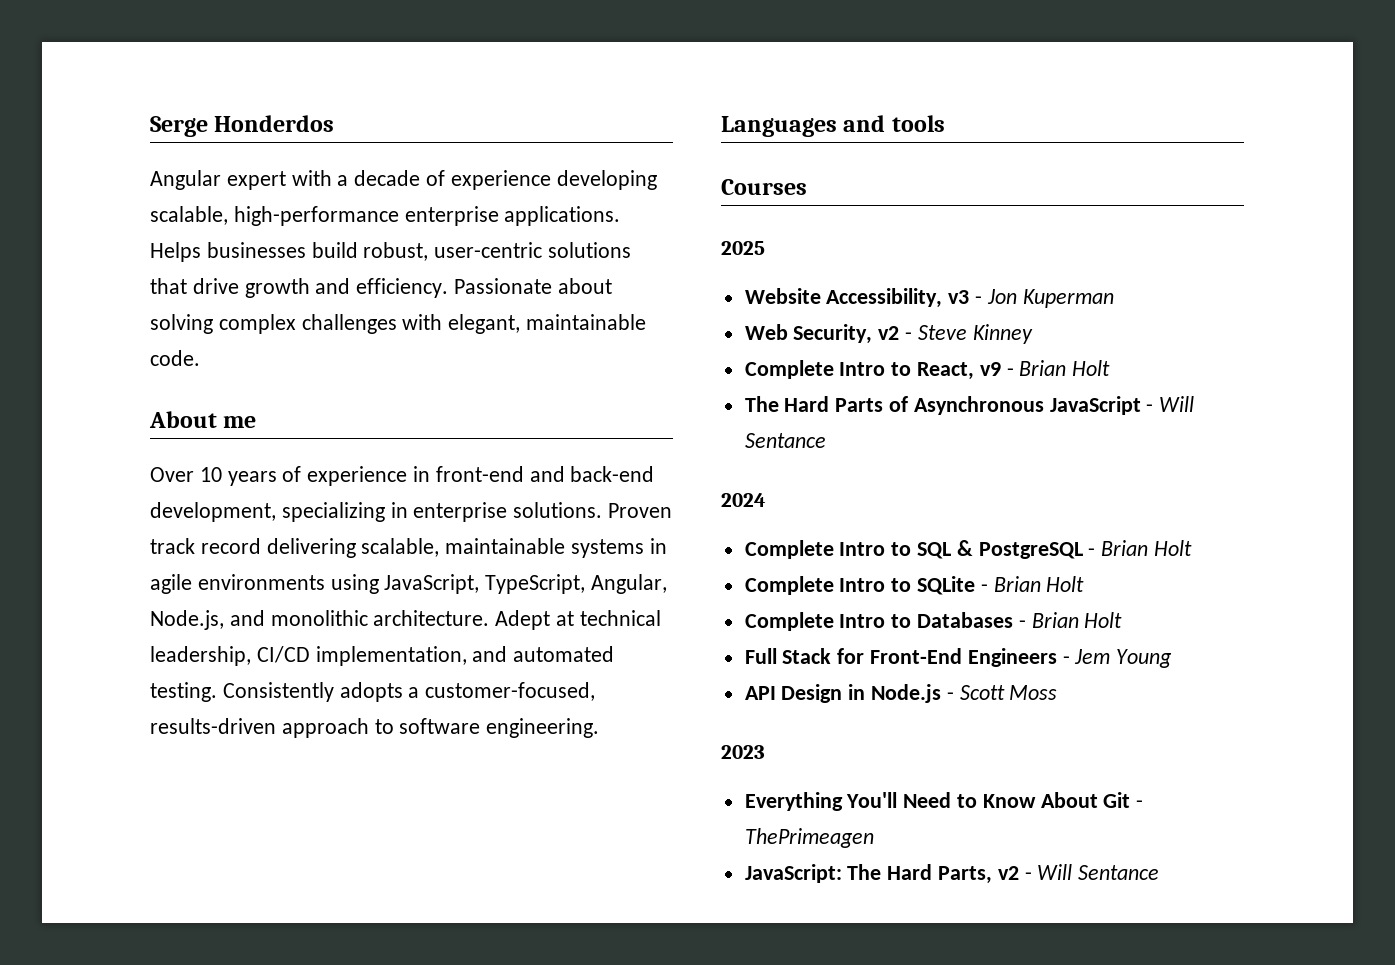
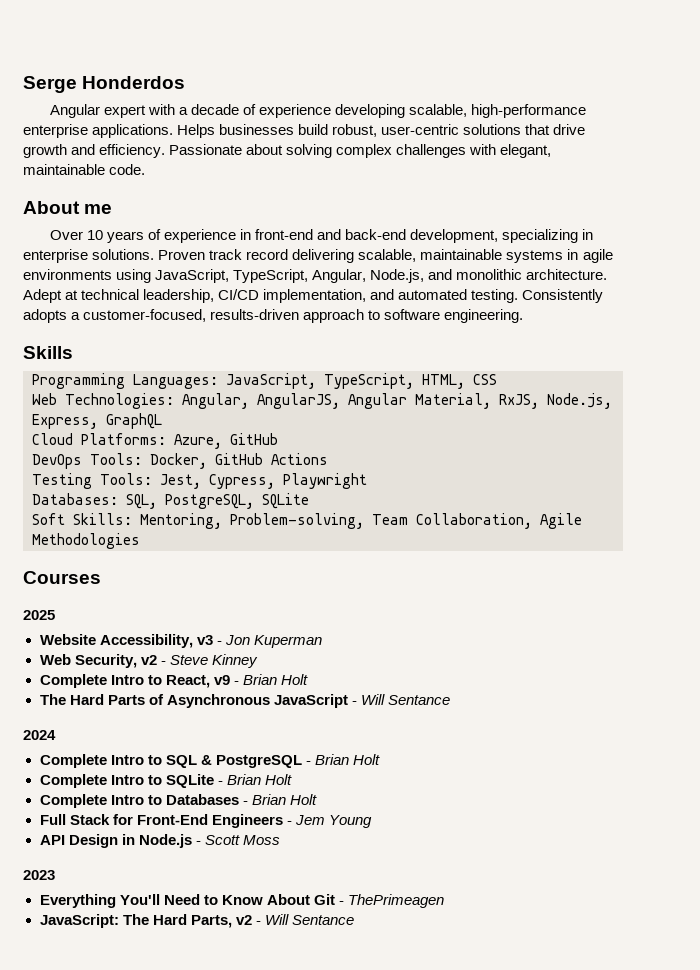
- Languages and tools
+ Skills
+ Programming Languages: JavaScript, TypeScript, HTML, CSS
+ Web Technologies: Angular, AngularJS, Angular Material, RxJS, Node.js, Express, GraphQL
+ Cloud Platforms: Azure, GitHub
+ DevOps Tools: Docker, GitHub Actions
+ Testing Tools: Jest, Cypress, Playwright
+ Databases: SQL, PostgreSQL, SQLite
+ Soft Skills: Mentoring, Problem-solving, Team Collaboration, Agile Methodologies

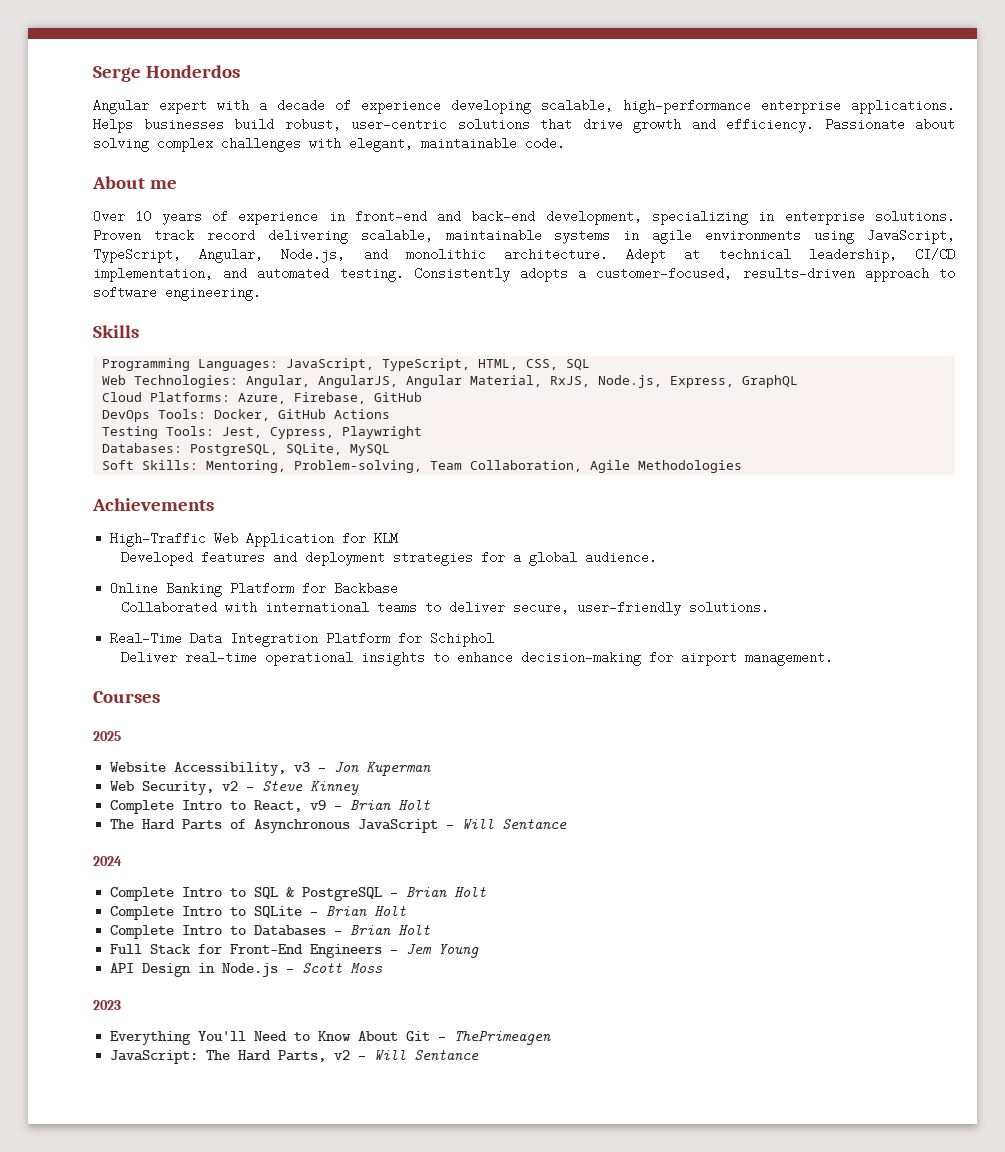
- Programming Languages: JavaScript, TypeScript, HTML, CSS
+ Programming Languages: JavaScript, TypeScript, HTML, CSS, SQL
- Cloud Platforms: Azure, GitHub
+ Cloud Platforms: Azure, Firebase, GitHub
- Databases: SQL, PostgreSQL, SQLite
+ Databases: PostgreSQL, SQLite, MySQL
+ Achievements
+ High-Traffic Web Application for KLM
+ Developed features and deployment strategies for a global audience.
+ Online Banking Platform for Backbase
+ Collaborated with international teams to deliver secure, user-friendly solutions.
+ Real-Time Data Integration Platform for Schiphol
+ Deliver real-time operational insights to enhance decision-making for airport management.

